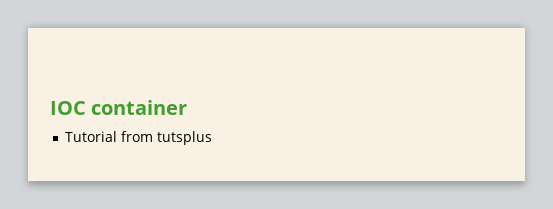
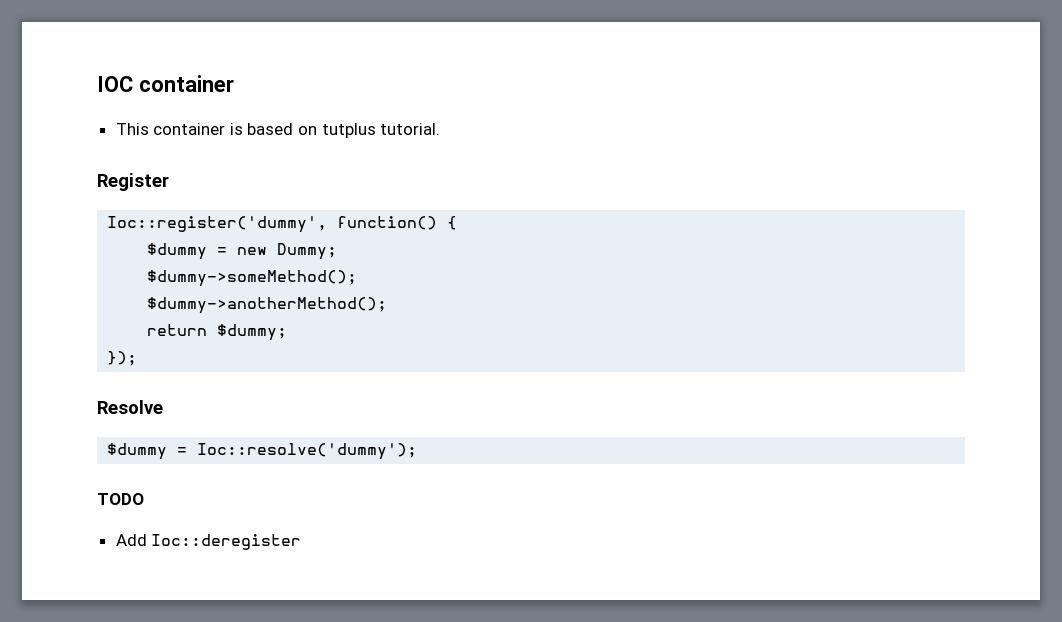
- Tutorial from tutsplus
+ This container is based on tutplus tutorial.
+ Register
+ Ioc::register('dummy', function() {
+ $dummy = new Dummy;
+ $dummy->someMethod();
+ $dummy->anotherMethod();
+ return $dummy;
+ });
+ Resolve
+ $dummy = Ioc::resolve('dummy');
+ TODO
+ Add Ioc::deregister

